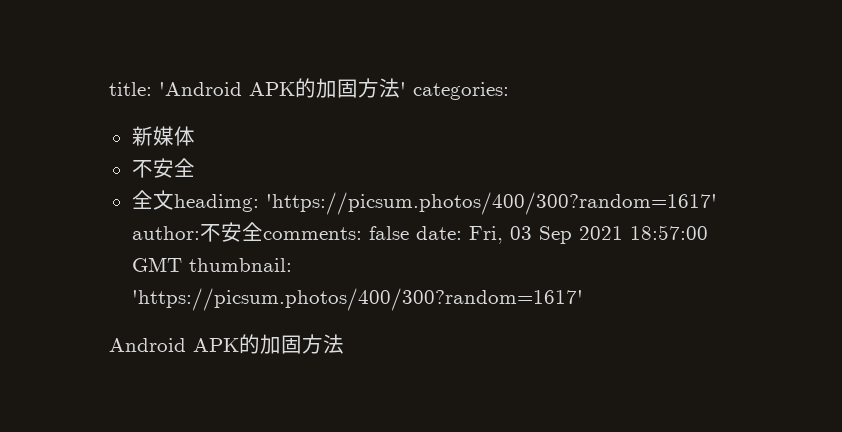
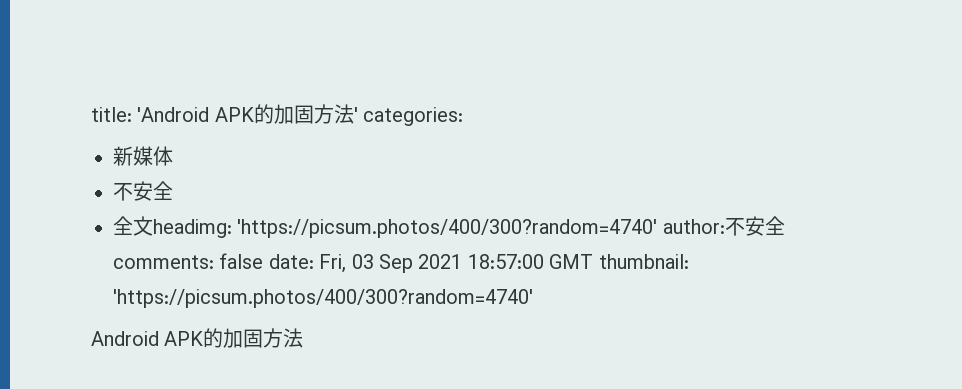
- 全文headimg: 'https://picsum.photos/400/300?random=1617' author:不安全comments: false date: Fri, 03 Sep 2021 18:57:00 GMT thumbnail: 'https://picsum.photos/400/300?random=1617'
+ 全文headimg: 'https://picsum.photos/400/300?random=4740' author:不安全comments: false date: Fri, 03 Sep 2021 18:57:00 GMT thumbnail: 'https://picsum.photos/400/300?random=4740'

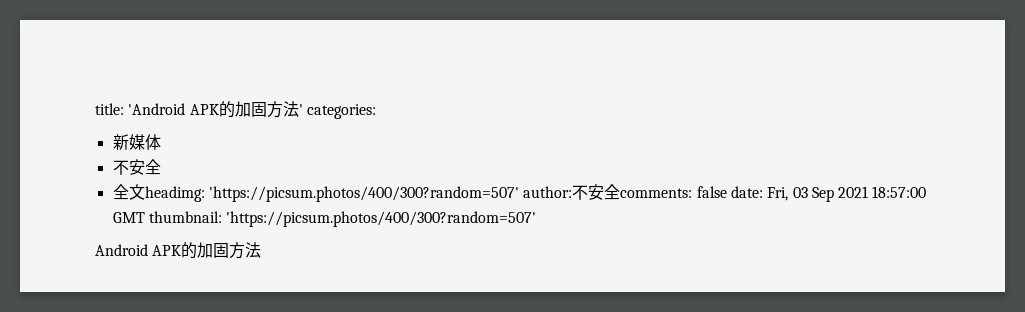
- 全文headimg: 'https://picsum.photos/400/300?random=4740' author:不安全comments: false date: Fri, 03 Sep 2021 18:57:00 GMT thumbnail: 'https://picsum.photos/400/300?random=4740'
+ 全文headimg: 'https://picsum.photos/400/300?random=507' author:不安全comments: false date: Fri, 03 Sep 2021 18:57:00 GMT thumbnail: 'https://picsum.photos/400/300?random=507'

